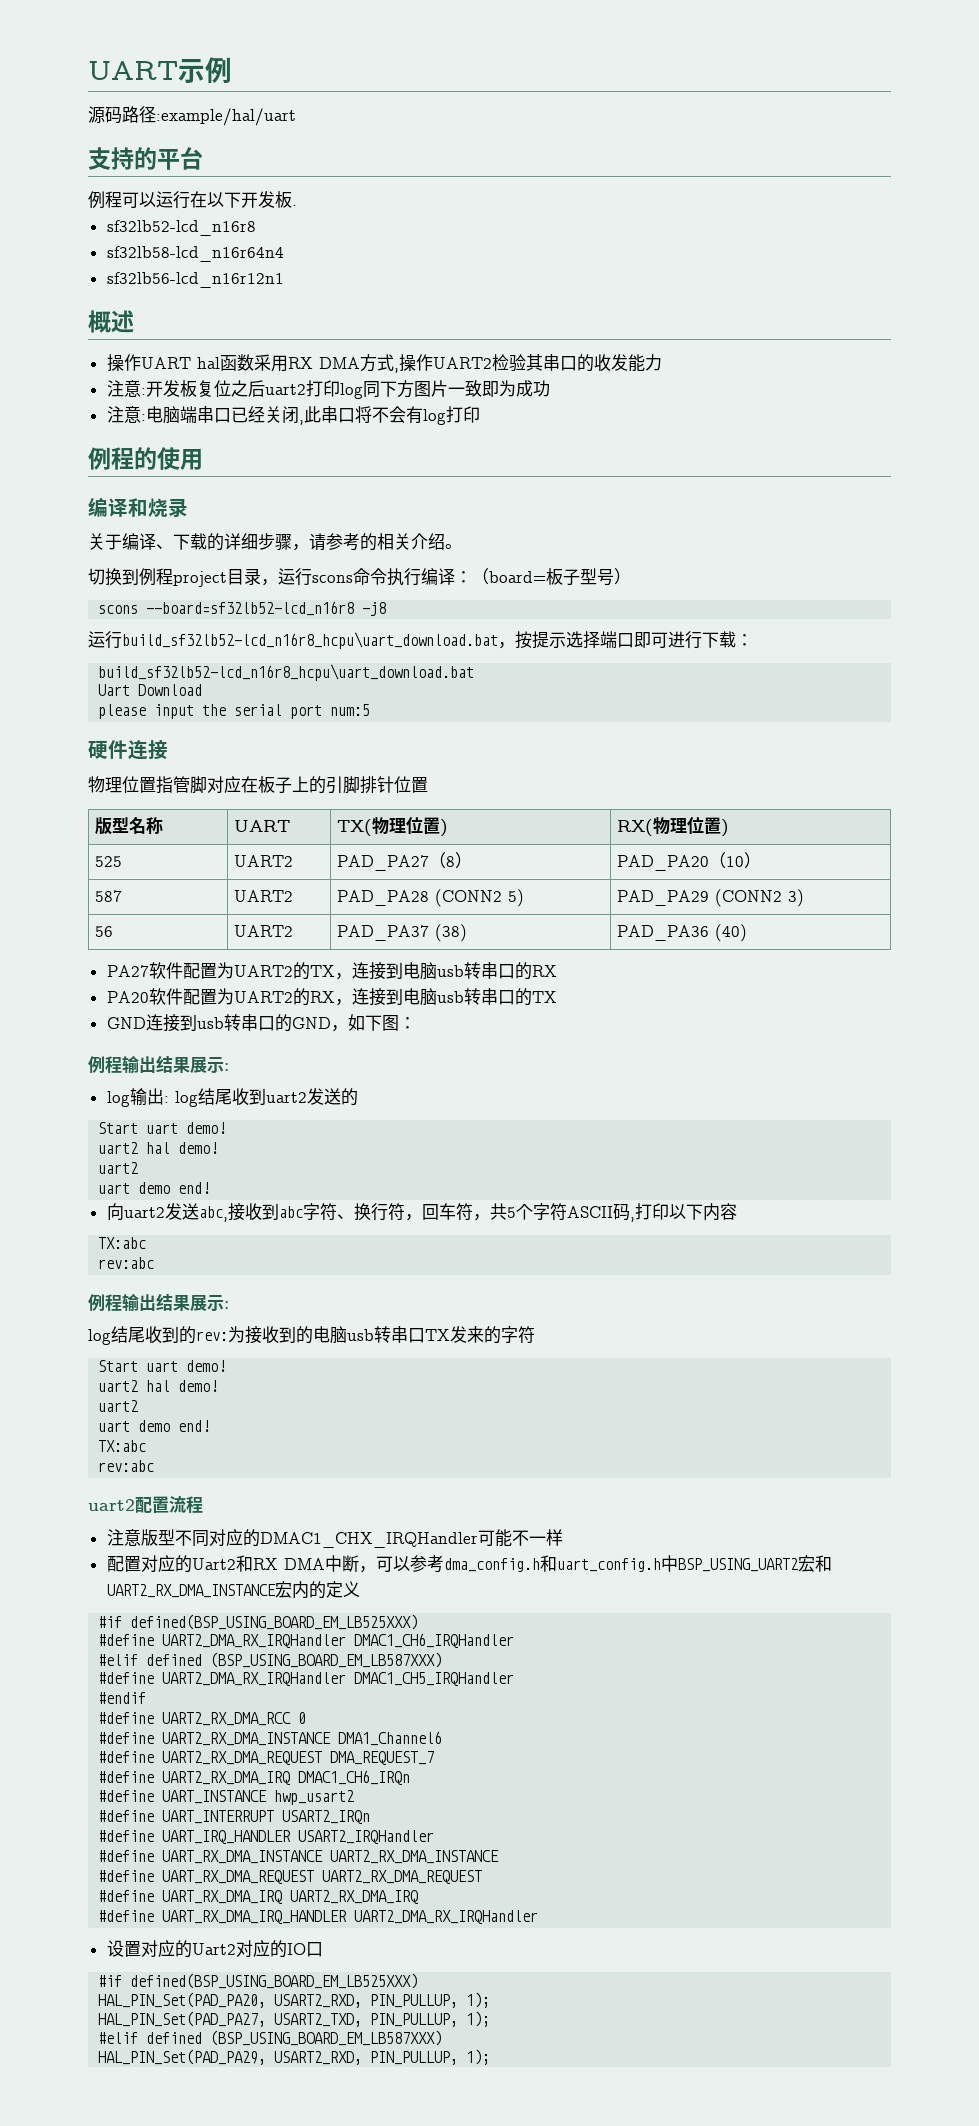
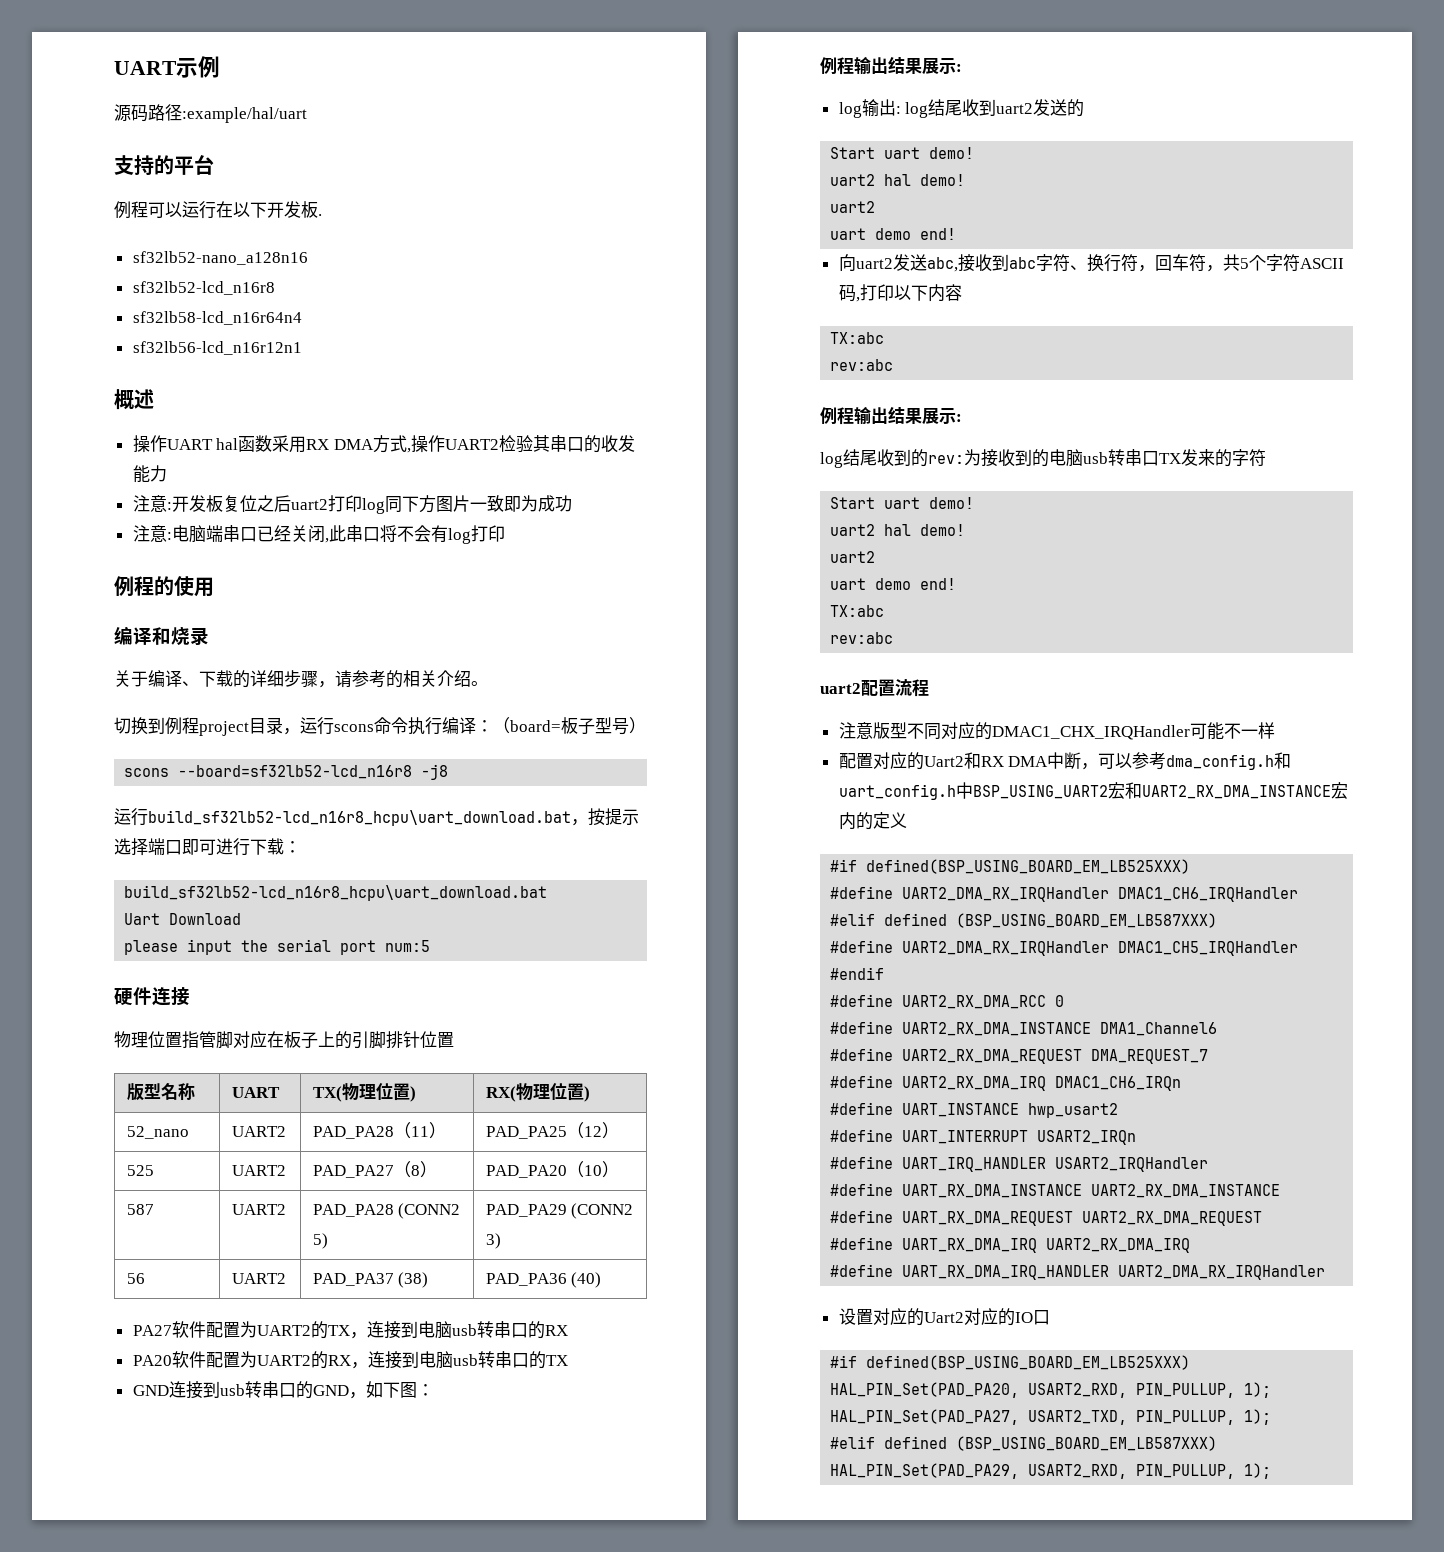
+ sf32lb52-nano_a128n16
+ 52_nano | UART2 | PAD_PA28（11） | PAD_PA25（12）

